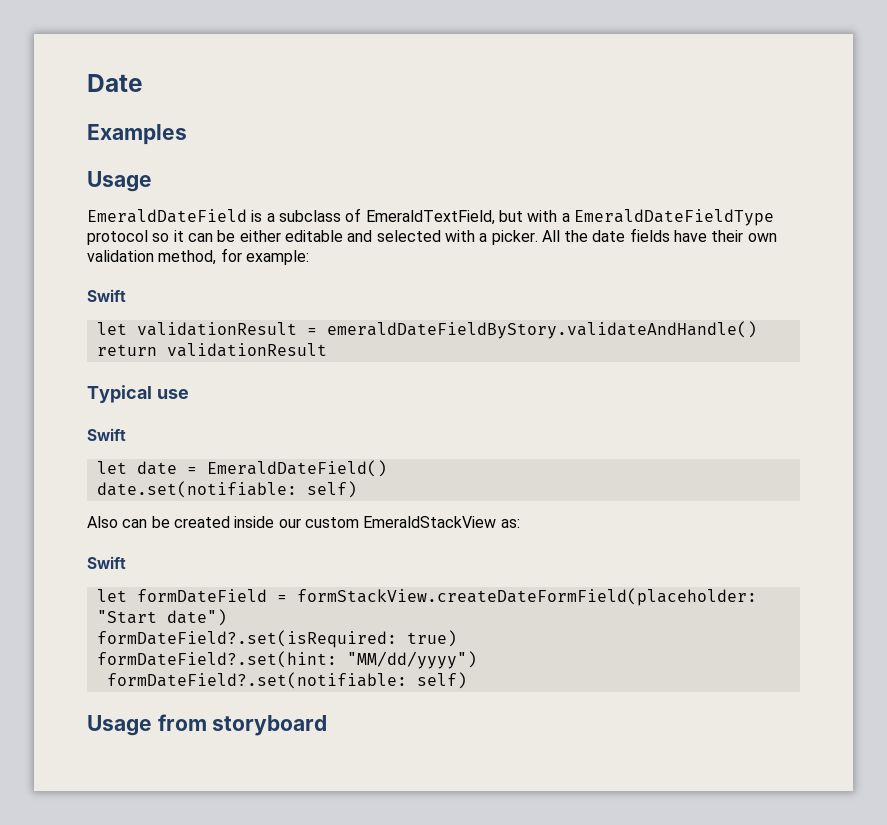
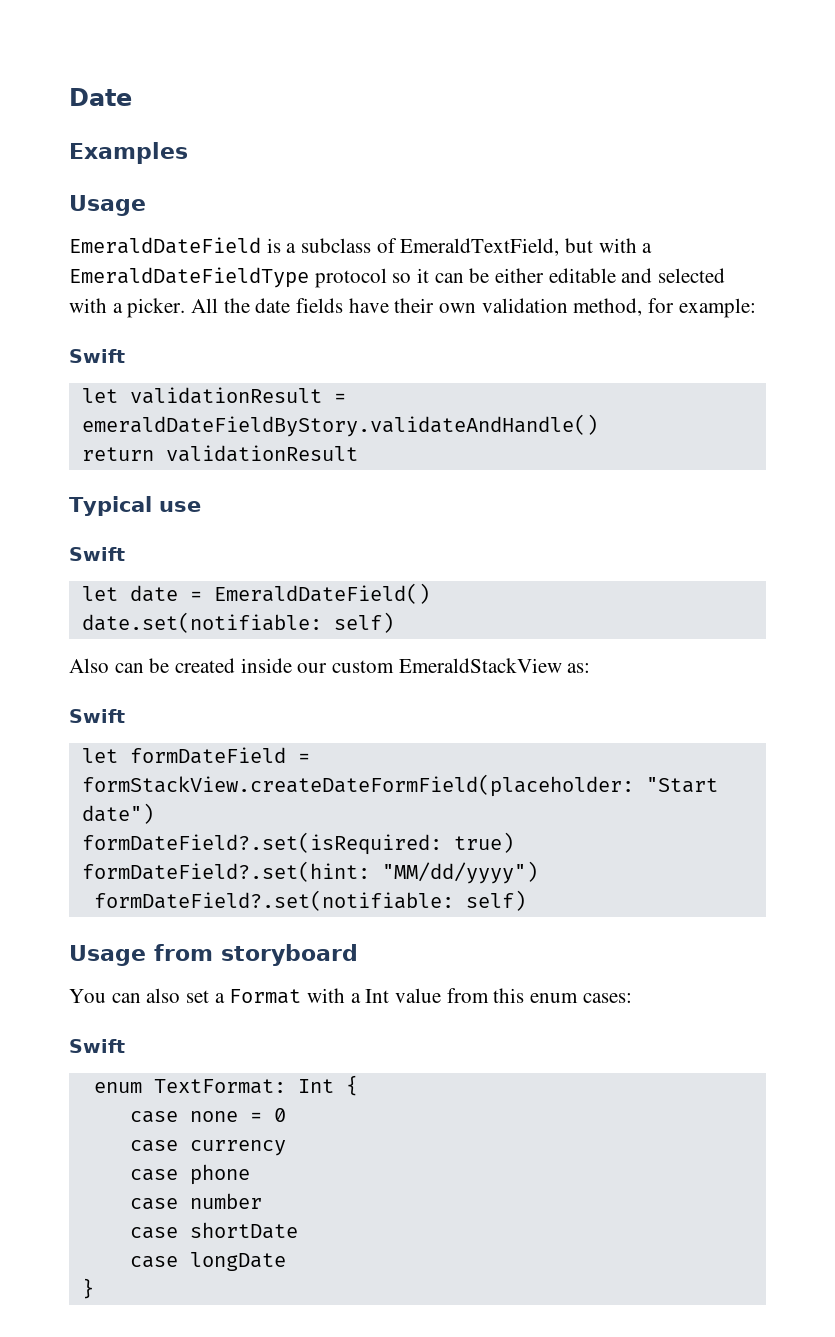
+ You can also set a Format with a Int value from this enum cases:
+ Swift
+ enum TextFormat: Int {
+ case none = 0
+ case currency
+ case phone
+ case number
+ case shortDate
+ case longDate
+ }

